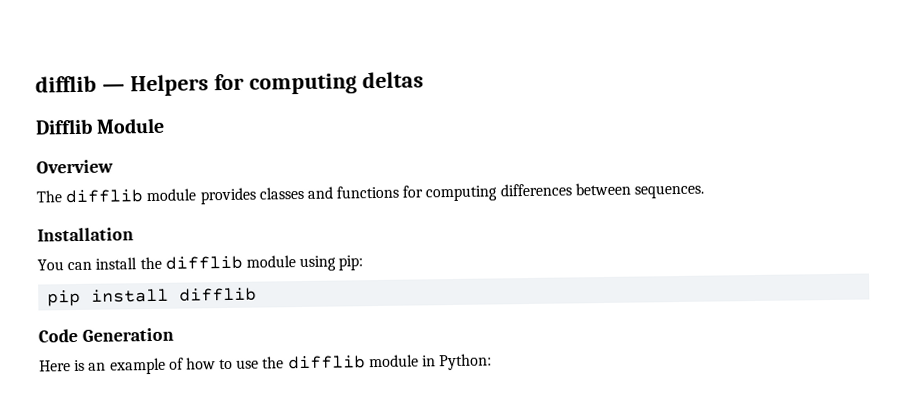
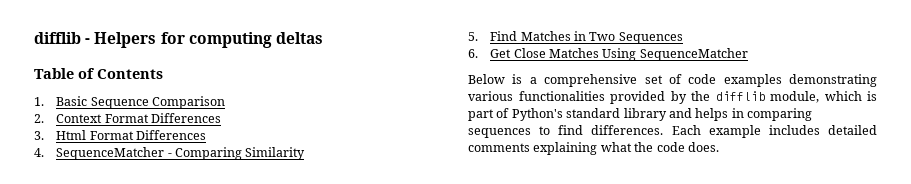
- difflib — Helpers for computing deltas
+ difflib - Helpers for computing deltas
- Difflib Module
- Overview
- The difflib module provides classes and functions for computing differences between sequences.
- Installation
- You can install the difflib module using pip:
- pip install difflib
- Code Generation
- Here is an example of how to use the difflib module in Python:
+ Table of Contents
+ 1. Basic Sequence Comparison
+ 2. Context Format Differences
+ 3. Html Format Differences
+ 4. SequenceMatcher - Comparing Similarity
+ 5. Find Matches in Two Sequences
+ 6. Get Close Matches Using SequenceMatcher
+ Below is a comprehensive set of code examples demonstrating various functionalities provided by the difflib module, which is part of Python's standard library and helps in comparing sequences to find differences. Each example includes detailed comments explaining what the code does.

